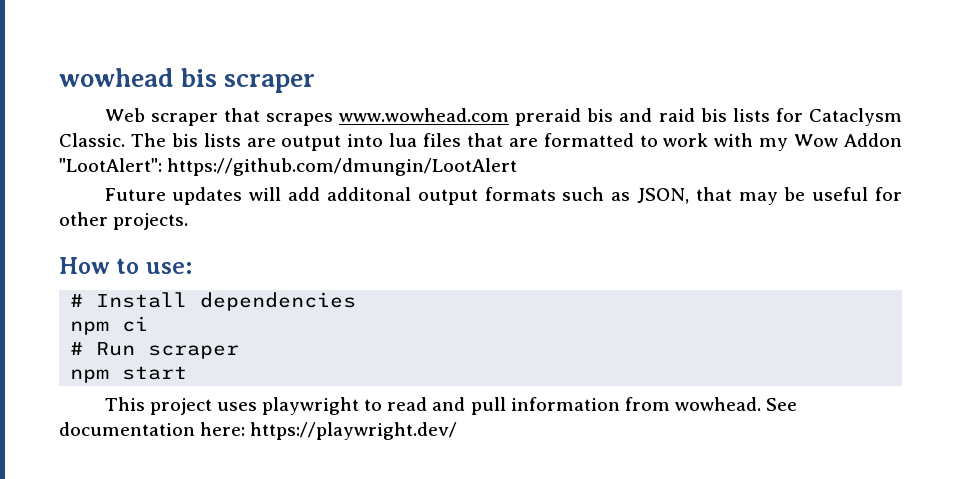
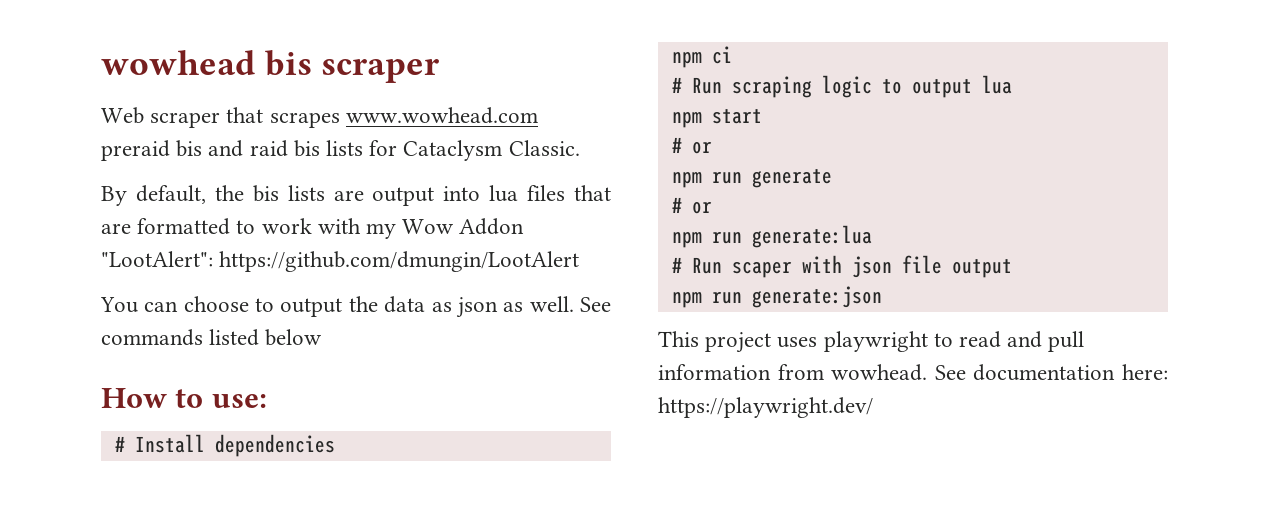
- Web scraper that scrapes www.wowhead.com preraid bis and raid bis lists for Cataclysm Classic. The bis lists are output into lua files that are formatted to work with my Wow Addon "LootAlert": https://github.com/dmungin/LootAlert
+ Web scraper that scrapes www.wowhead.com preraid bis and raid bis lists for Cataclysm Classic.
+ By default, the bis lists are output into lua files that are formatted to work with my Wow Addon "LootAlert": https://github.com/dmungin/LootAlert
- Future updates will add additonal output formats such as JSON, that may be useful for other projects.
+ You can choose to output the data as json as well. See commands listed below
- # Run scraper
+ # Run scraping logic to output lua
  npm start
+ # or
+ npm run generate
+ # or
+ npm run generate:lua
+ # Run scaper with json file output
+ npm run generate:json

